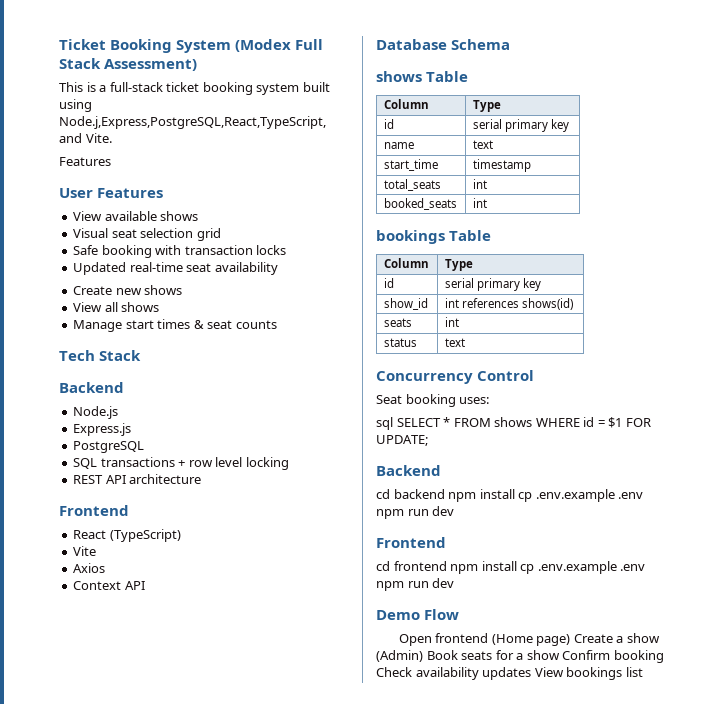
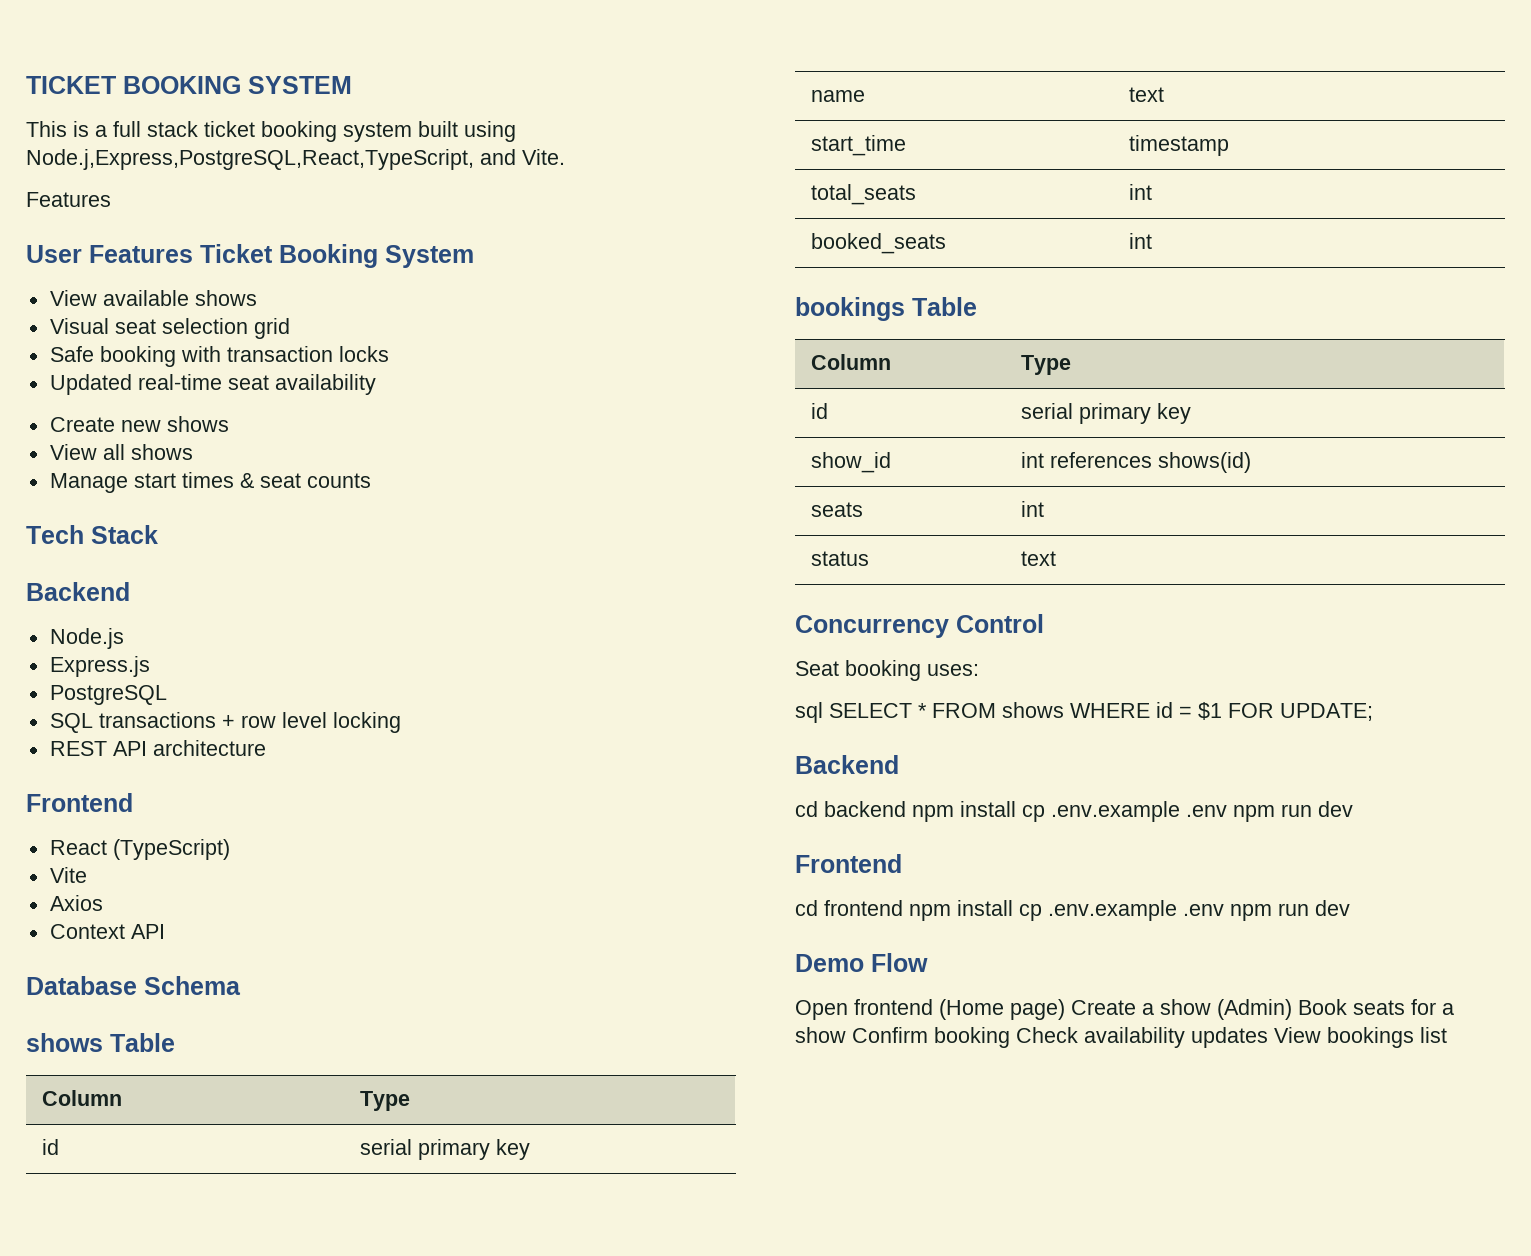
- Ticket Booking System (Modex Full Stack Assessment)
+ TICKET BOOKING SYSTEM
- This is a full-stack ticket booking system built using Node.j,Express,PostgreSQL,React,TypeScript, and Vite.
+ This is a full stack ticket booking system built using Node.j,Express,PostgreSQL,React,TypeScript, and Vite.
- User Features
+ User Features Ticket Booking System

